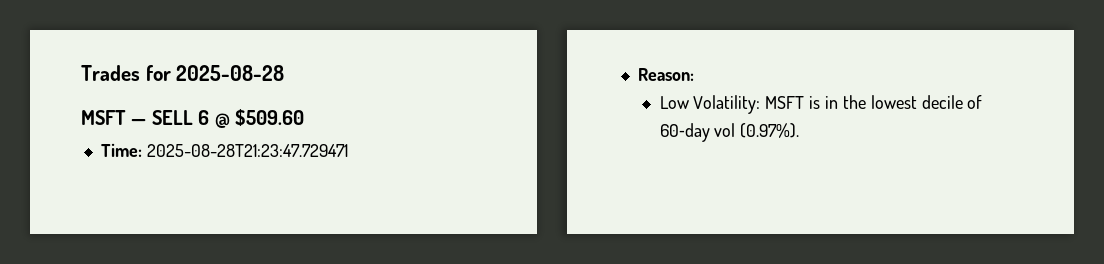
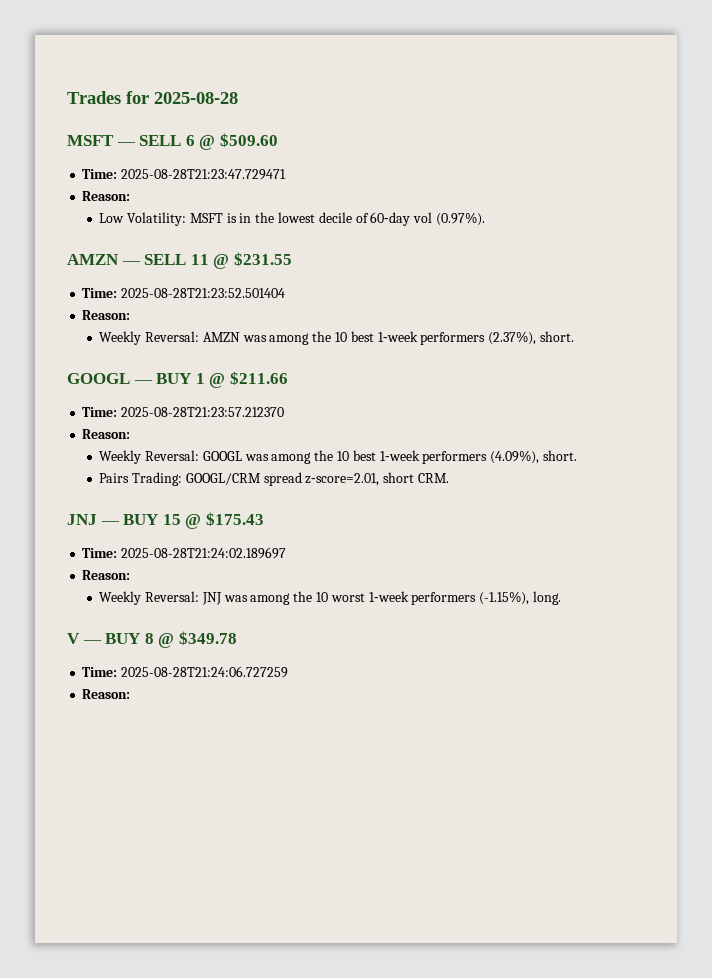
+ AMZN — SELL 11 @ $231.55
+ Time: 2025-08-28T21:23:52.501404
+ Reason:
+ Weekly Reversal: AMZN was among the 10 best 1‑week performers (2.37%), short.
+ GOOGL — BUY 1 @ $211.66
+ Time: 2025-08-28T21:23:57.212370
+ Reason:
+ Weekly Reversal: GOOGL was among the 10 best 1‑week performers (4.09%), short.
+ Pairs Trading: GOOGL/CRM spread z‑score=2.01, short CRM.
+ JNJ — BUY 15 @ $175.43
+ Time: 2025-08-28T21:24:02.189697
+ Reason:
+ Weekly Reversal: JNJ was among the 10 worst 1‑week performers (-1.15%), long.
+ V — BUY 8 @ $349.78
+ Time: 2025-08-28T21:24:06.727259
+ Reason:

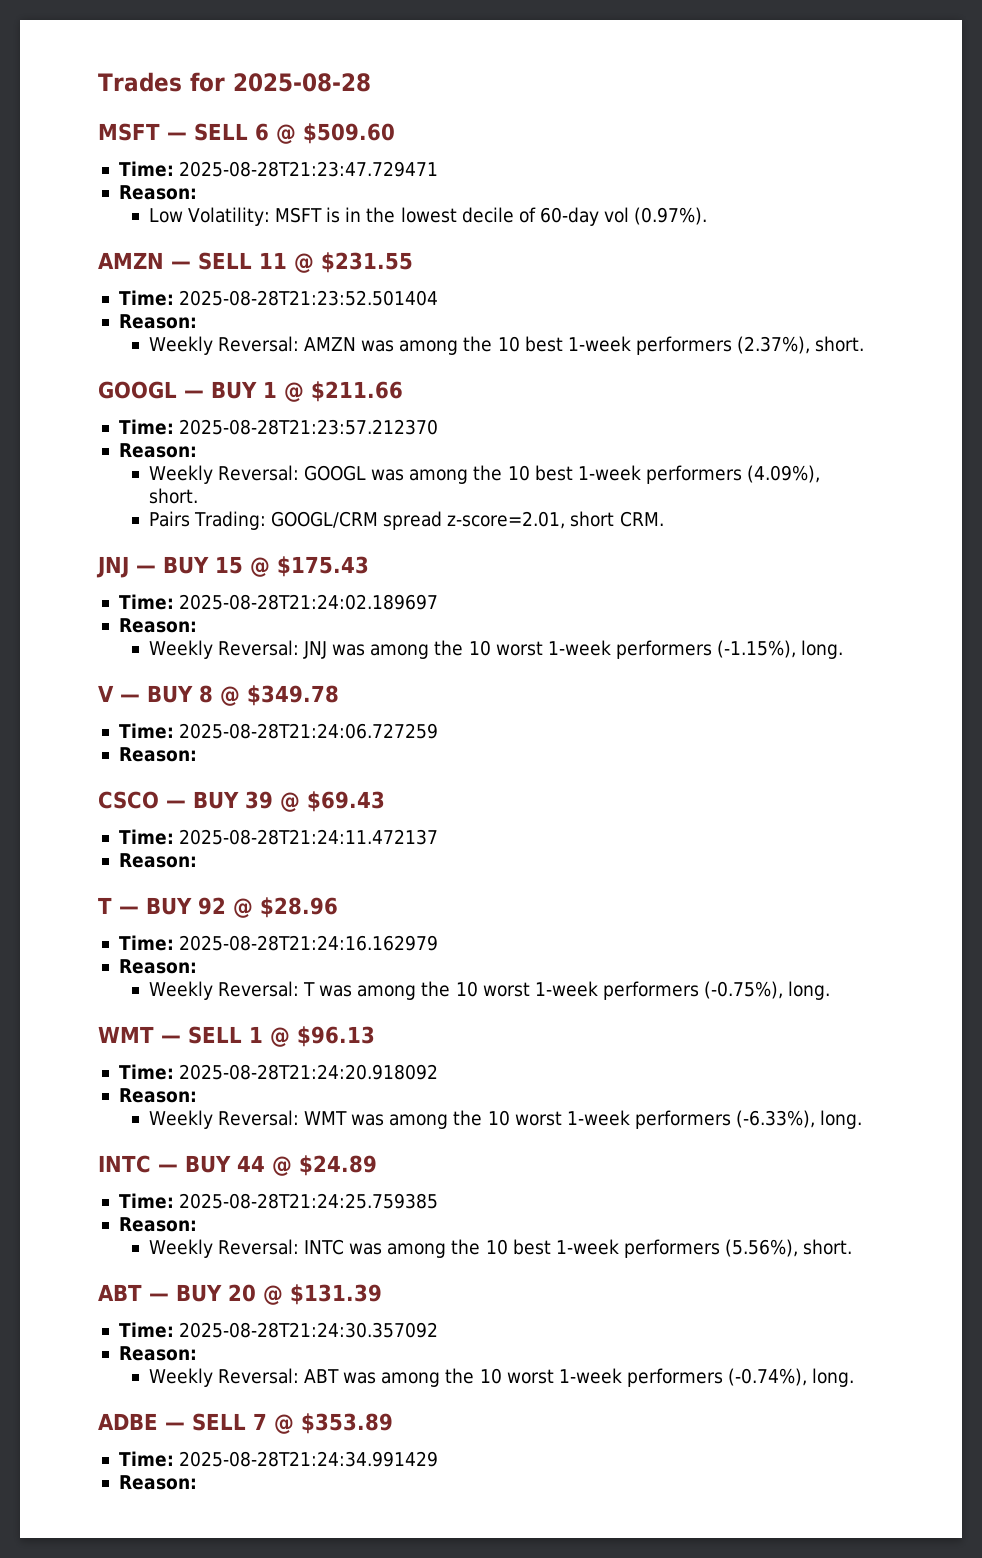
+ CSCO — BUY 39 @ $69.43
+ Time: 2025-08-28T21:24:11.472137
+ Reason:
+ T — BUY 92 @ $28.96
+ Time: 2025-08-28T21:24:16.162979
+ Reason:
+ Weekly Reversal: T was among the 10 worst 1‑week performers (-0.75%), long.
+ WMT — SELL 1 @ $96.13
+ Time: 2025-08-28T21:24:20.918092
+ Reason:
+ Weekly Reversal: WMT was among the 10 worst 1‑week performers (-6.33%), long.
+ INTC — BUY 44 @ $24.89
+ Time: 2025-08-28T21:24:25.759385
+ Reason:
+ Weekly Reversal: INTC was among the 10 best 1‑week performers (5.56%), short.
+ ABT — BUY 20 @ $131.39
+ Time: 2025-08-28T21:24:30.357092
+ Reason:
+ Weekly Reversal: ABT was among the 10 worst 1‑week performers (-0.74%), long.
+ ADBE — SELL 7 @ $353.89
+ Time: 2025-08-28T21:24:34.991429
+ Reason:

